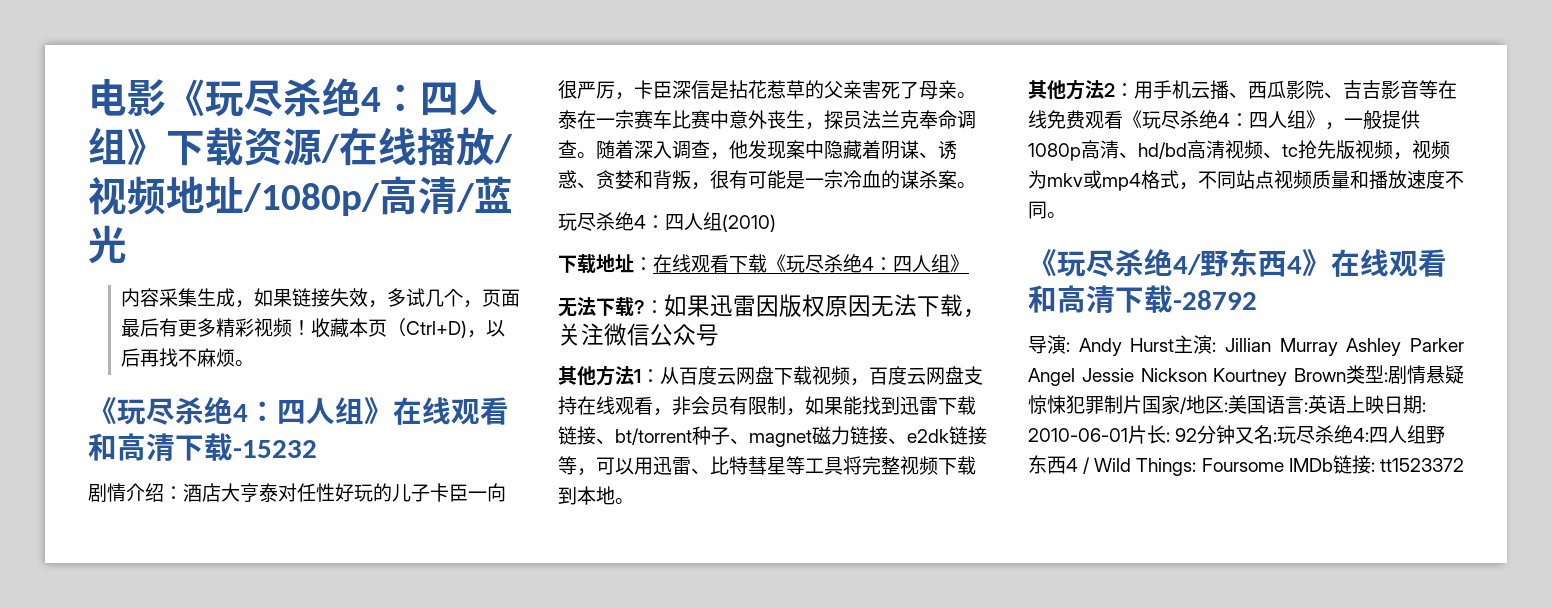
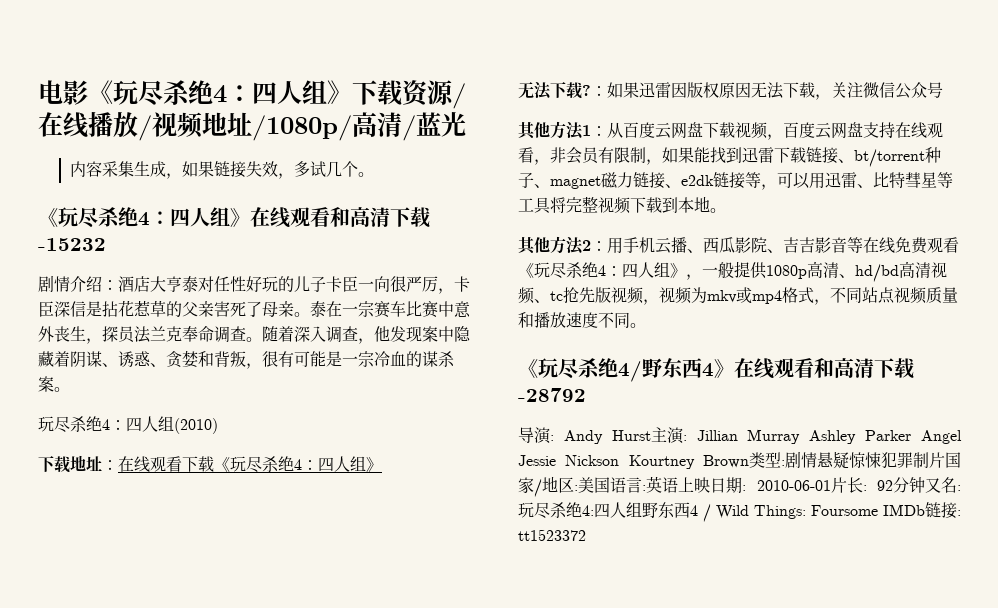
- 内容采集生成，如果链接失效，多试几个，页面最后有更多精彩视频！收藏本页（Ctrl+D)，以后再找不麻烦。
+ 内容采集生成，如果链接失效，多试几个。

